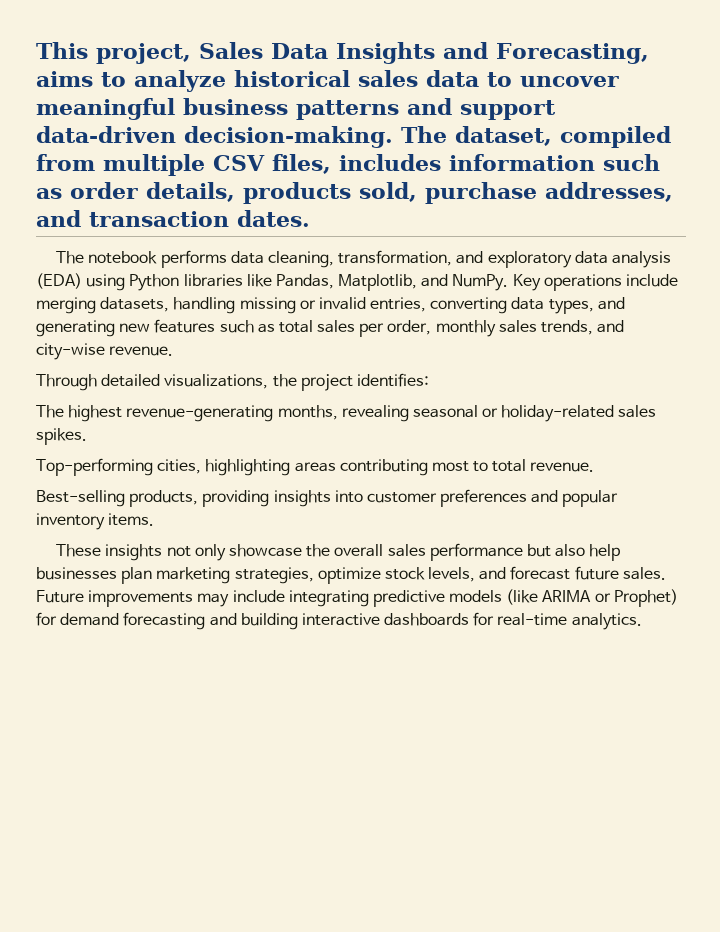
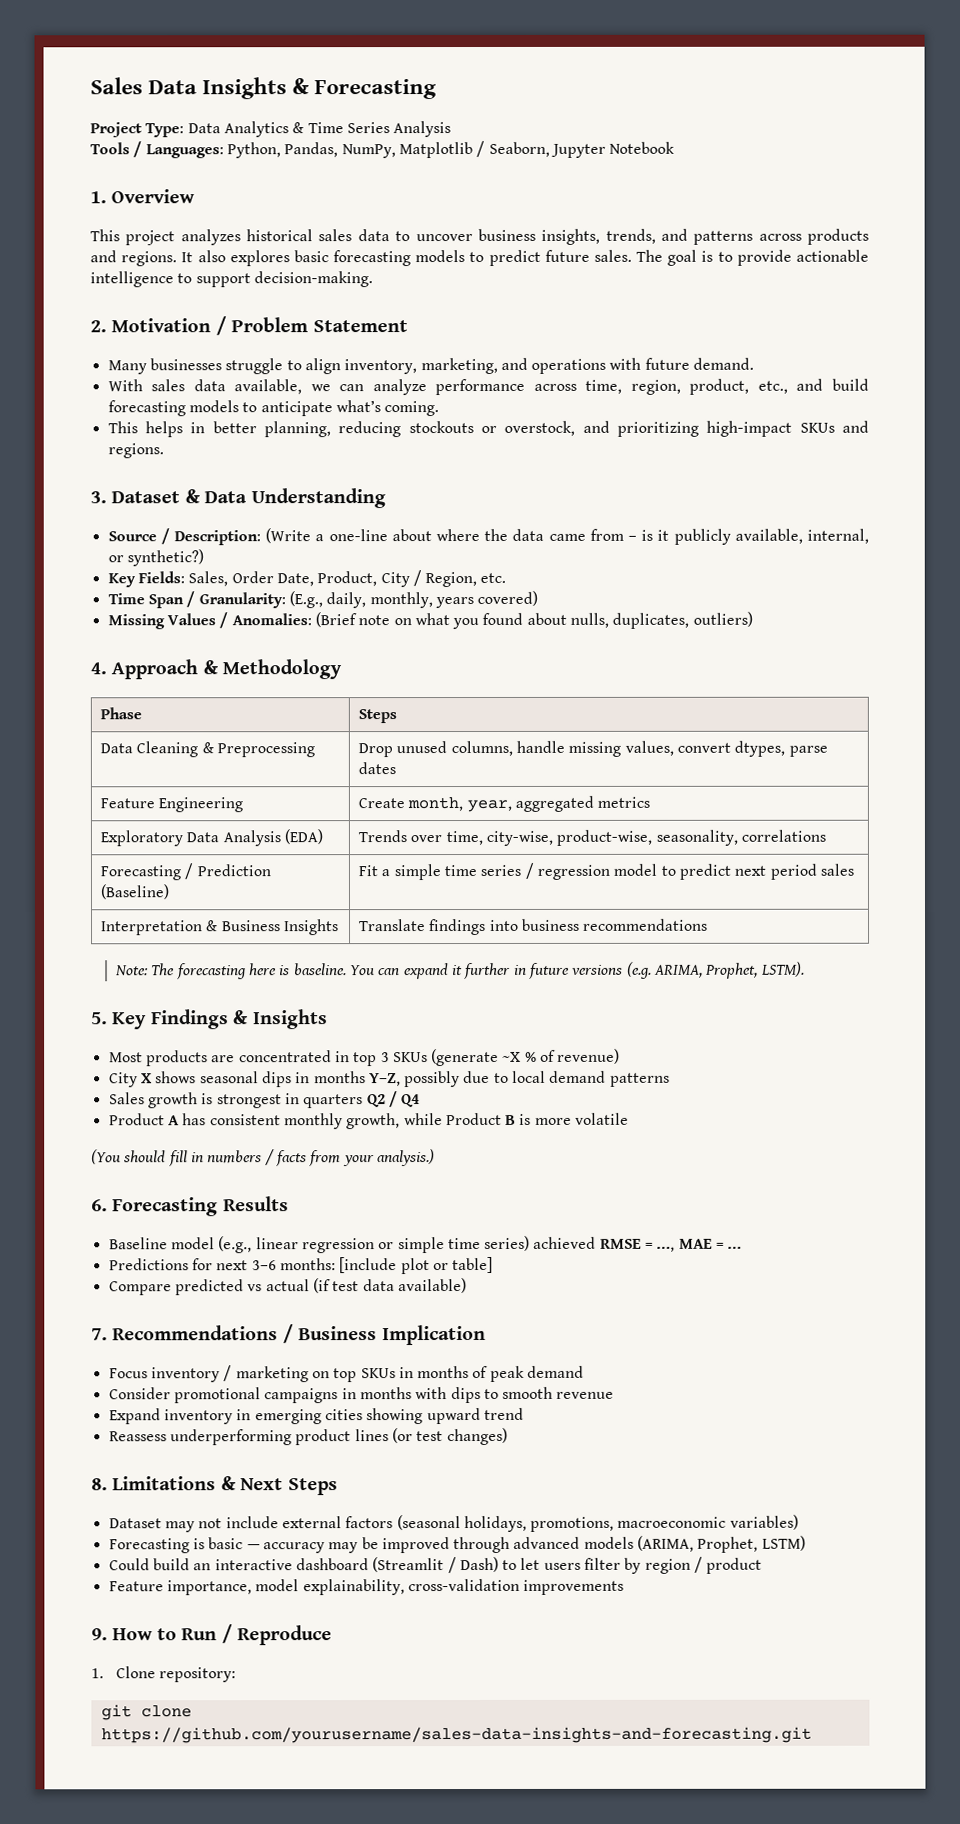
- This project, Sales Data Insights and Forecasting, aims to analyze historical sales data to uncover meaningful business patterns and support data-driven decision-making. The dataset, compiled from multiple CSV files, includes information such as order details, products sold, purchase addresses, and transaction dates.
- The notebook performs data cleaning, transformation, and exploratory data analysis (EDA) using Python libraries like Pandas, Matplotlib, and NumPy. Key operations include merging datasets, handling missing or invalid entries, converting data types, and generating new features such as total sales per order, monthly sales trends, and city-wise revenue.
- Through detailed visualizations, the project identifies:
- The highest revenue-generating months, revealing seasonal or holiday-related sales spikes.
- Top-performing cities, highlighting areas contributing most to total revenue.
- Best-selling products, providing insights into customer preferences and popular inventory items.
- These insights not only showcase the overall sales performance but also help businesses plan marketing strategies, optimize stock levels, and forecast future sales. Future improvements may include integrating predictive models (like ARIMA or Prophet) for demand forecasting and building interactive dashboards for real-time analytics.
+ Sales Data Insights & Forecasting
+ Project Type: Data Analytics & Time Series Analysis
+ Tools / Languages: Python, Pandas, NumPy, Matplotlib / Seaborn, Jupyter Notebook
+ 1. Overview
+ This project analyzes historical sales data to uncover business insights, trends, and patterns across products and regions. It also explores basic forecasting models to predict future sales. The goal is to provide actionable intelligence to support decision-making.
+ 2. Motivation / Problem Statement
+ Many businesses struggle to align inventory, marketing, and operations with future demand.
+ With sales data available, we can analyze performance across time, region, product, etc., and build forecasting models to anticipate what’s coming.
+ This helps in better planning, reducing stockouts or overstock, and prioritizing high-impact SKUs and regions.
+ 3. Dataset & Data Understanding
+ Source / Description: (Write a one-line about where the data came from – is it publicly available, internal, or synthetic?)
+ Key Fields: Sales, Order Date, Product, City / Region, etc.
+ Time Span / Granularity: (E.g., daily, monthly, years covered)
+ Missing Values / Anomalies: (Brief note on what you found about nulls, duplicates, outliers)
+ 4. Approach & Methodology
+ Phase | Steps
+ Data Cleaning & Preprocessing | Drop unused columns, handle missing values, convert dtypes, parse dates
+ Feature Engineering | Create month, year, aggregated metrics
+ Exploratory Data Analysis (EDA) | Trends over time, city-wise, product-wise, seasonality, correlations
+ Forecasting / Prediction (Baseline) | Fit a simple time series / regression model to predict next period sales
+ Interpretation & Business Insights | Translate findings into business recommendations
+ Note: The forecasting here is baseline. You can expand it further in future versions (e.g. ARIMA, Prophet, LSTM).
+ 5. Key Findings & Insights
+ Most products are concentrated in top 3 SKUs (generate ~X % of revenue)
+ City X shows seasonal dips in months Y–Z, possibly due to local demand patterns
+ Sales growth is strongest in quarters Q2 / Q4
+ Product A has consistent monthly growth, while Product B is more volatile
+ (You should fill in numbers / facts from your analysis.)
+ 6. Forecasting Results
+ Baseline model (e.g., linear regression or simple time series) achieved RMSE = …, MAE = …
+ Predictions for next 3–6 months: [include plot or table]
+ Compare predicted vs actual (if test data available)
+ 7. Recommendations / Business Implication
+ Focus inventory / marketing on top SKUs in months of peak demand
+ Consider promotional campaigns in months with dips to smooth revenue
+ Expand inventory in emerging cities showing upward trend
+ Reassess underperforming product lines (or test changes)
+ 8. Limitations & Next Steps
+ Dataset may not include external factors (seasonal holidays, promotions, macroeconomic variables)
+ Forecasting is basic — accuracy may be improved through advanced models (ARIMA, Prophet, LSTM)
+ Could build an interactive dashboard (Streamlit / Dash) to let users filter by region / product
+ Feature importance, model explainability, cross-validation improvements
+ 9. How to Run / Reproduce
+ 1. Clone repository:
+ git clone https://github.com/yourusername/sales-data-insights-and-forecasting.git

